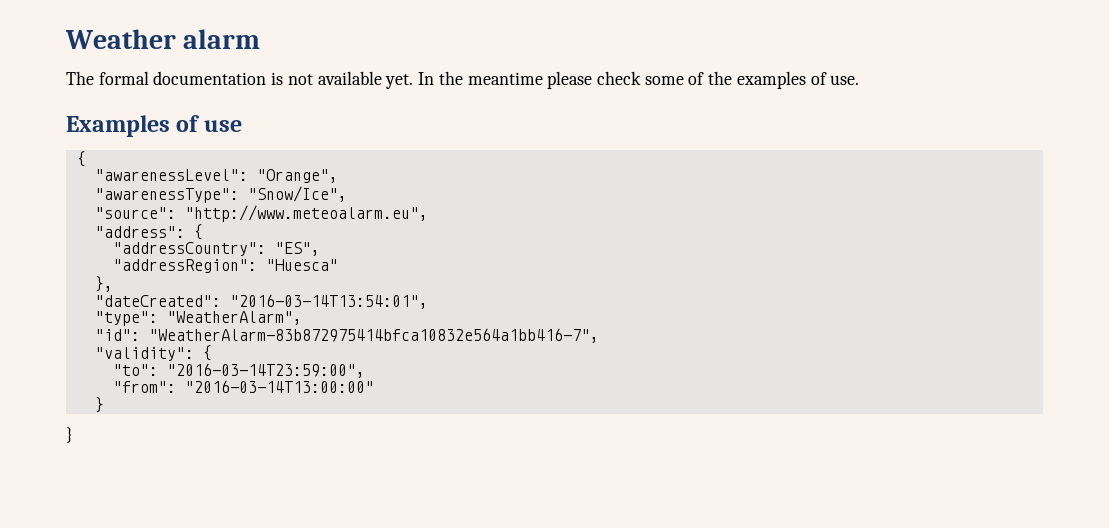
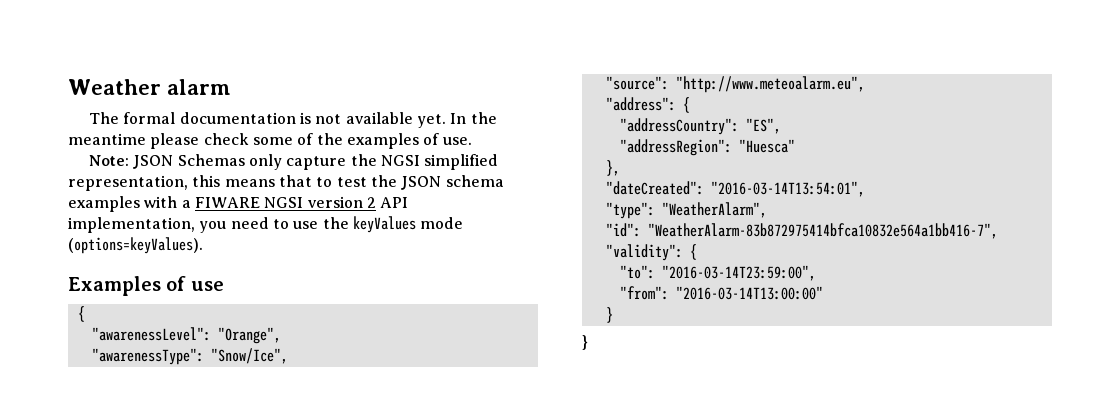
+ Note: JSON Schemas only capture the NGSI simplified representation, this means that to test the JSON schema examples with a FIWARE NGSI version 2 API implementation, you need to use the keyValues mode (options=keyValues).

